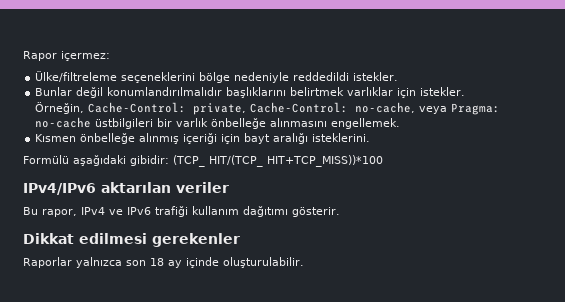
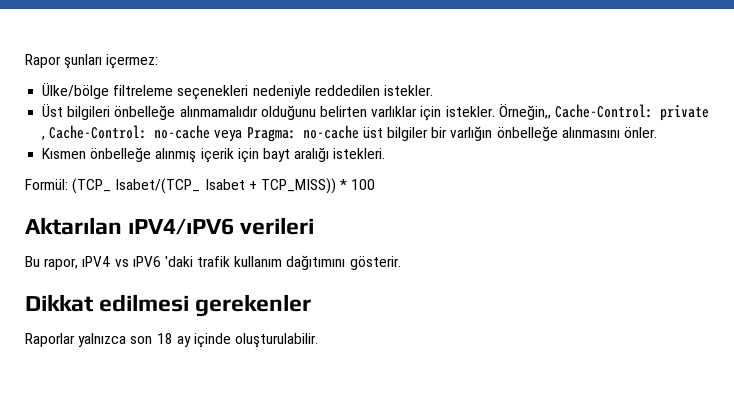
- Rapor içermez:
+ Rapor şunları içermez:
- Ülke/filtreleme seçeneklerini bölge nedeniyle reddedildi istekler.
- Bunlar değil konumlandırılmalıdır başlıklarını belirtmek varlıklar için istekler. Örneğin, Cache-Control: private, Cache-Control: no-cache, veya Pragma: no-cache üstbilgileri bir varlık önbelleğe alınmasını engellemek.
+ Ülke/bölge filtreleme seçenekleri nedeniyle reddedilen istekler.
+ Üst bilgileri önbelleğe alınmamalıdır olduğunu belirten varlıklar için istekler. Örneğin,, Cache-Control: private , Cache-Control: no-cache veya Pragma: no-cache üst bilgiler bir varlığın önbelleğe alınmasını önler.
- Kısmen önbelleğe alınmış içeriği için bayt aralığı isteklerini.
- Formülü aşağıdaki gibidir: (TCP_ HIT/(TCP_ HIT+TCP_MISS))*100
- IPv4/IPv6 aktarılan veriler
- Bu rapor, IPv4 ve IPv6 trafiği kullanım dağıtımı gösterir.
+ Kısmen önbelleğe alınmış içerik için bayt aralığı istekleri.
+ Formül: (TCP_ Isabet/(TCP_ Isabet + TCP_MISS)) * 100
+ Aktarılan ıPV4/ıPV6 verileri
+ Bu rapor, ıPV4 vs ıPV6 'daki trafik kullanım dağıtımını gösterir.

